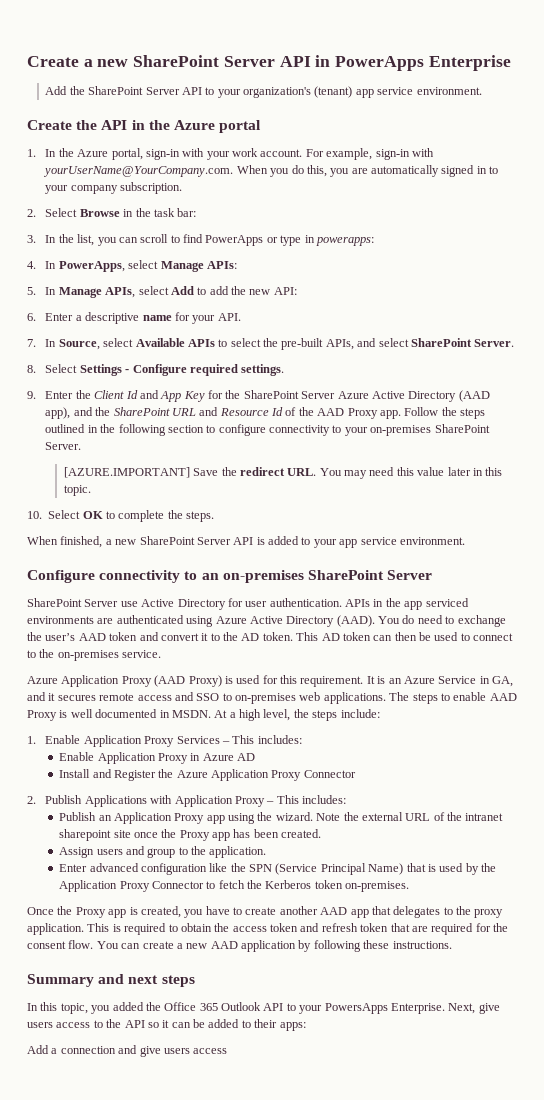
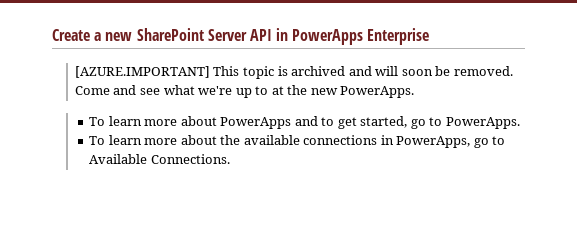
- Add the SharePoint Server API to your organization's (tenant) app service environment.
- Create the API in the Azure portal
- 1. In the Azure portal, sign-in with your work account. For example, sign-in with yourUserName@YourCompany.com. When you do this, you are automatically signed in to your company subscription.
- 2. Select Browse in the task bar:
- 3. In the list, you can scroll to find PowerApps or type in powerapps:
- 4. In PowerApps, select Manage APIs:
- 5. In Manage APIs, select Add to add the new API:
- 6. Enter a descriptive name for your API.
- 7. In Source, select Available APIs to select the pre-built APIs, and select SharePoint Server.
- 8. Select Settings - Configure required settings.
- 9. Enter the Client Id and App Key for the SharePoint Server Azure Active Directory (AAD app), and the SharePoint URL and Resource Id of the AAD Proxy app. Follow the steps outlined in the following section to configure connectivity to your on-premises SharePoint Server.
- [AZURE.IMPORTANT] Save the redirect URL. You may need this value later in this topic.
- 10. Select OK to complete the steps.
- When finished, a new SharePoint Server API is added to your app service environment.
- Configure connectivity to an on-premises SharePoint Server
- SharePoint Server use Active Directory for user authentication. APIs in the app serviced environments are authenticated using Azure Active Directory (AAD). You do need to exchange the user’s AAD token and convert it to the AD token. This AD token can then be used to connect to the on-premises service.
- Azure Application Proxy (AAD Proxy) is used for this requirement. It is an Azure Service in GA, and it secures remote access and SSO to on-premises web applications. The steps to enable AAD Proxy is well documented in MSDN. At a high level, the steps include:
- 1. Enable Application Proxy Services – This includes:
- Enable Application Proxy in Azure AD
- Install and Register the Azure Application Proxy Connector
- 2. Publish Applications with Application Proxy – This includes:
- Publish an Application Proxy app using the wizard. Note the external URL of the intranet sharepoint site once the Proxy app has been created.
- Assign users and group to the application.
- Enter advanced configuration like the SPN (Service Principal Name) that is used by the Application Proxy Connector to fetch the Kerberos token on-premises.
- Once the Proxy app is created, you have to create another AAD app that delegates to the proxy application. This is required to obtain the access token and refresh token that are required for the consent flow. You can create a new AAD application by following these instructions.
- Summary and next steps
- In this topic, you added the Office 365 Outlook API to your PowersApps Enterprise. Next, give users access to the API so it can be added to their apps:
- Add a connection and give users access
+ [AZURE.IMPORTANT] This topic is archived and will soon be removed. Come and see what we're up to at the new PowerApps.
+ To learn more about PowerApps and to get started, go to PowerApps.
+ To learn more about the available connections in PowerApps, go to Available Connections.

